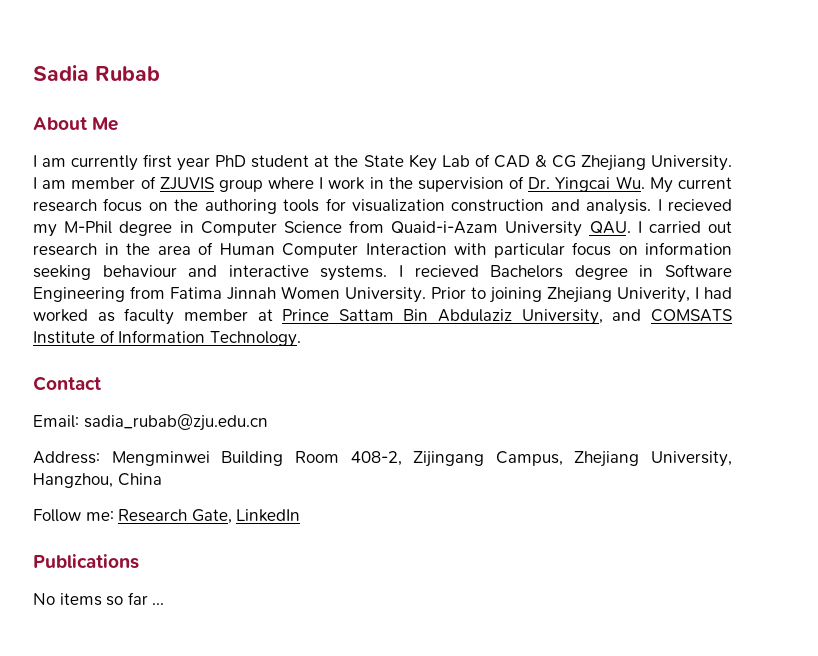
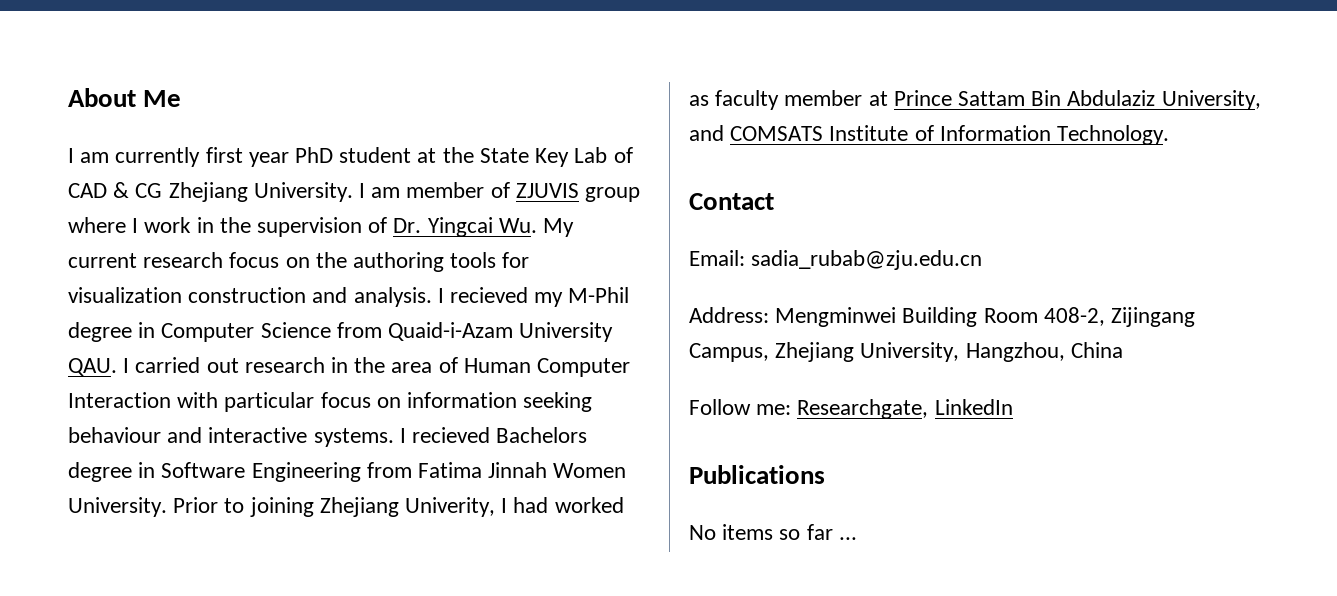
- Sadia Rubab
- Follow me: Research Gate, LinkedIn
+ Follow me: Researchgate, LinkedIn

